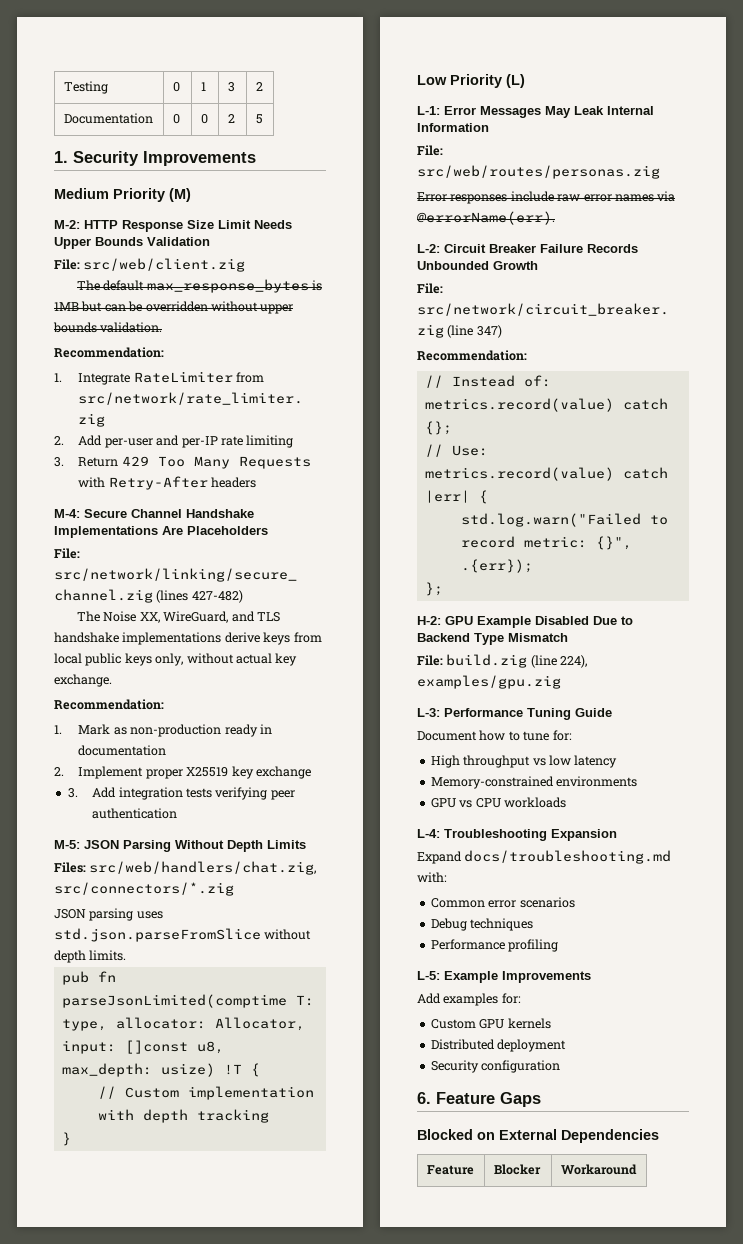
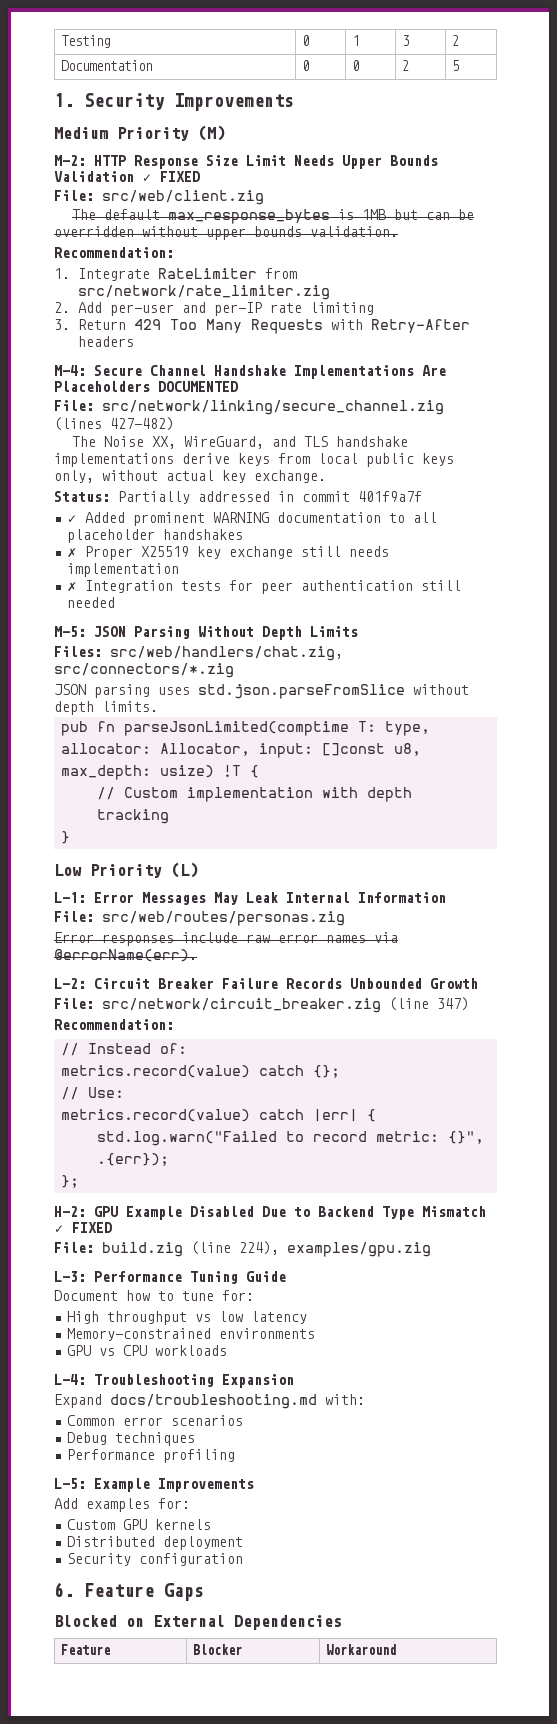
- M-2: HTTP Response Size Limit Needs Upper Bounds Validation
+ M-2: HTTP Response Size Limit Needs Upper Bounds Validation ✓ FIXED
- M-4: Secure Channel Handshake Implementations Are Placeholders
+ M-4: Secure Channel Handshake Implementations Are Placeholders DOCUMENTED
  The Noise XX, WireGuard, and TLS handshake implementations derive keys from local public keys only, without actual key exchange.
- Recommendation:
- 1. Mark as non-production ready in documentation
- 2. Implement proper X25519 key exchange
- 3. Add integration tests verifying peer authentication
+ Status: Partially addressed in commit 401f9a7f
+ ✓ Added prominent WARNING documentation to all placeholder handshakes
+ ✗ Proper X25519 key exchange still needs implementation
+ ✗ Integration tests for peer authentication still needed
- H-2: GPU Example Disabled Due to Backend Type Mismatch
+ H-2: GPU Example Disabled Due to Backend Type Mismatch ✓ FIXED

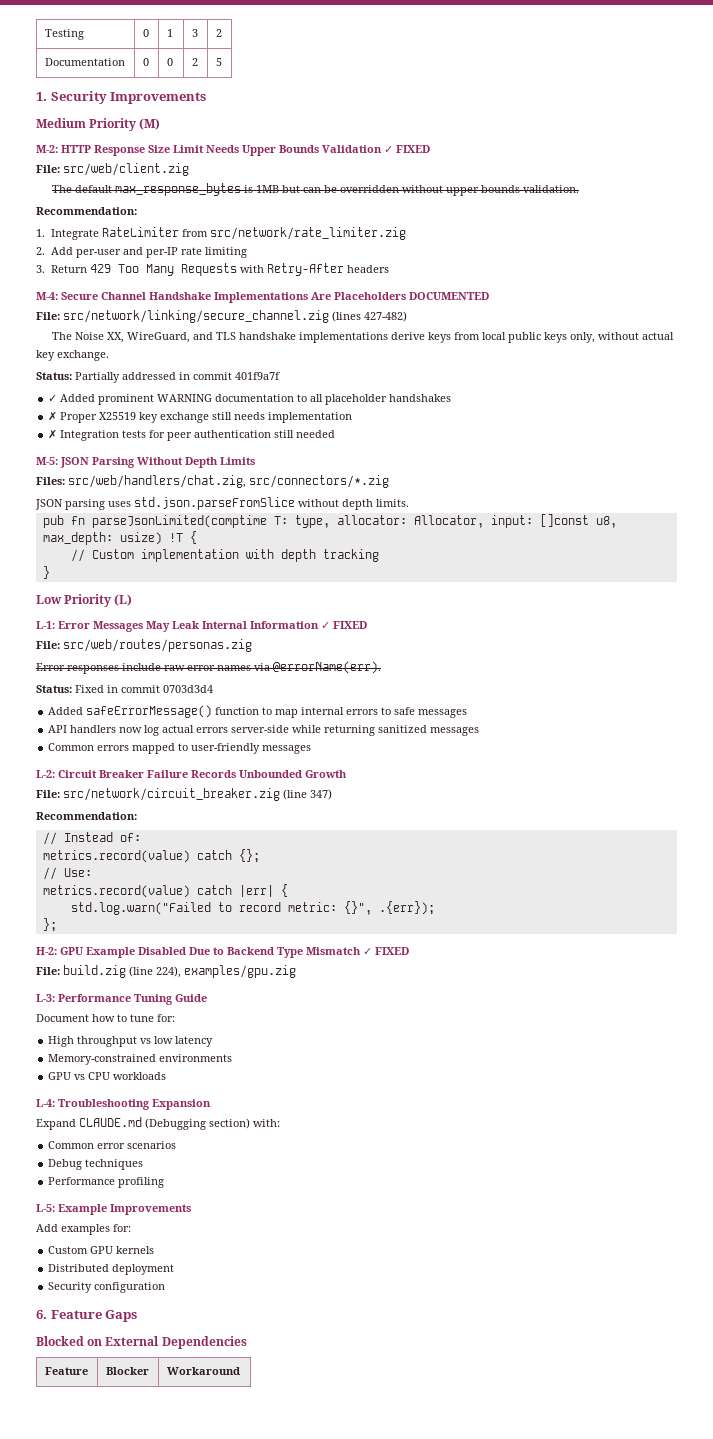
- L-1: Error Messages May Leak Internal Information
+ L-1: Error Messages May Leak Internal Information ✓ FIXED
+ Status: Fixed in commit 0703d3d4
+ Added safeErrorMessage() function to map internal errors to safe messages
+ API handlers now log actual errors server-side while returning sanitized messages
+ Common errors mapped to user-friendly messages
- Expand docs/troubleshooting.md with:
+ Expand CLAUDE.md (Debugging section) with:

